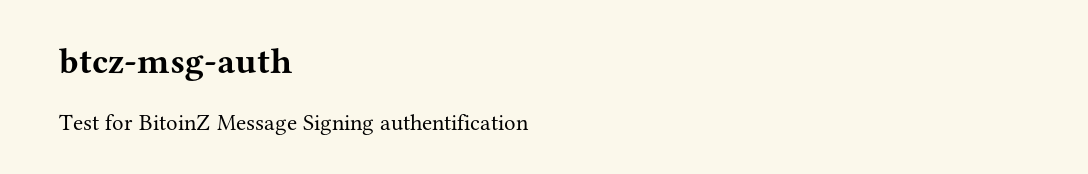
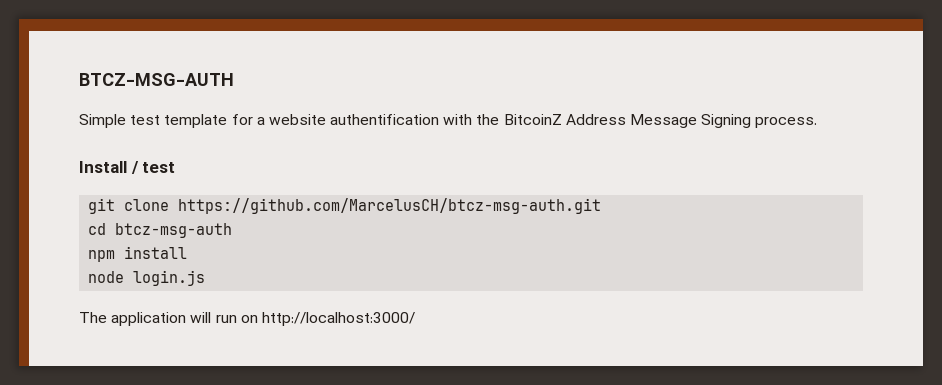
- btcz-msg-auth
- Test for BitoinZ Message Signing authentification
+ BTCZ-MSG-AUTH
+ Simple test template for a website authentification with the BitcoinZ Address Message Signing process.
+ Install / test
+ git clone https://github.com/MarcelusCH/btcz-msg-auth.git
+ cd btcz-msg-auth
+ npm install
+ node login.js
+ The application will run on http://localhost:3000/

